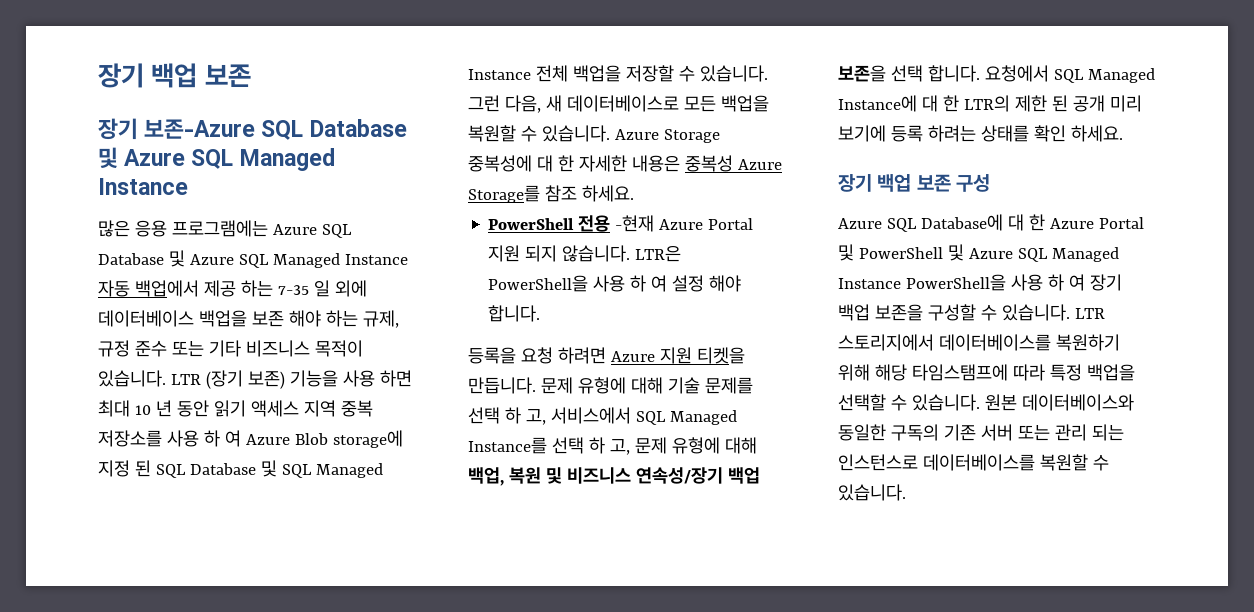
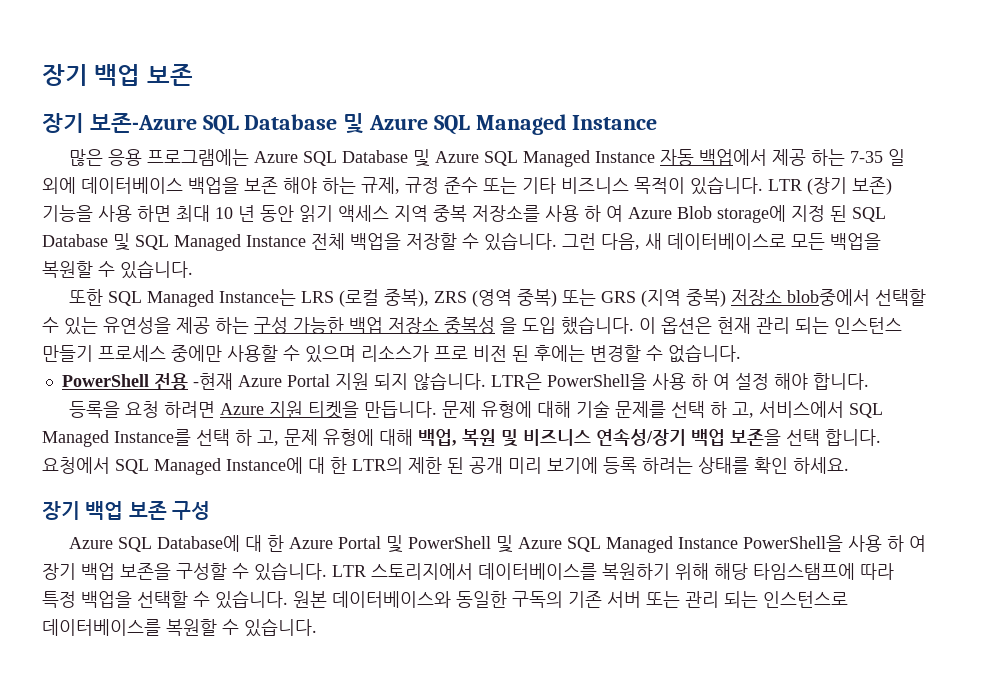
- 그런 다음, 새 데이터베이스로 모든 백업을 복원할 수 있습니다. Azure Storage 중복성에 대 한 자세한 내용은 중복성 Azure Storage를 참조 하세요.
+ 그런 다음, 새 데이터베이스로 모든 백업을 복원할 수 있습니다.
+ 또한 SQL Managed Instance는 LRS (로컬 중복), ZRS (영역 중복) 또는 GRS (지역 중복) 저장소 blob중에서 선택할 수 있는 유연성을 제공 하는 구성 가능한 백업 저장소 중복성 을 도입 했습니다. 이 옵션은 현재 관리 되는 인스턴스 만들기 프로세스 중에만 사용할 수 있으며 리소스가 프로 비전 된 후에는 변경할 수 없습니다.

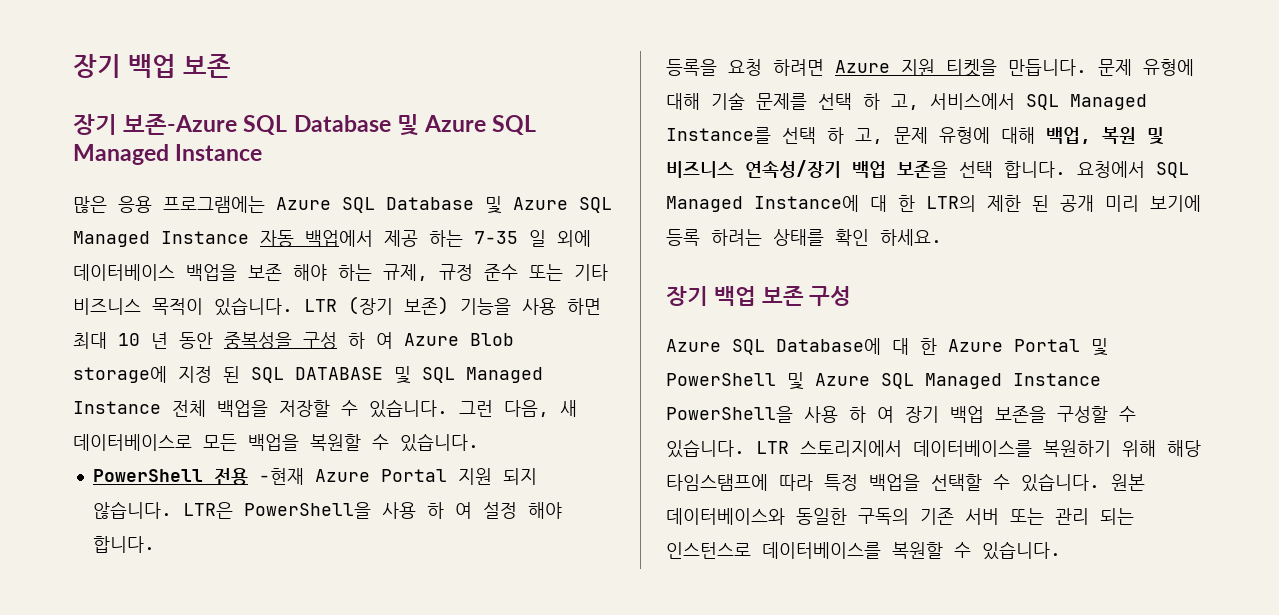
- LTR (장기 보존) 기능을 사용 하면 최대 10 년 동안 읽기 액세스 지역 중복 저장소를 사용 하 여 Azure Blob storage에 지정 된 SQL Database 및 SQL Managed Instance 전체 백업을 저장할 수 있습니다.
+ LTR (장기 보존) 기능을 사용 하면 최대 10 년 동안 중복성을 구성 하 여 Azure Blob storage에 지정 된 SQL DATABASE 및 SQL Managed Instance 전체 백업을 저장할 수 있습니다.
- 또한 SQL Managed Instance는 LRS (로컬 중복), ZRS (영역 중복) 또는 GRS (지역 중복) 저장소 blob중에서 선택할 수 있는 유연성을 제공 하는 구성 가능한 백업 저장소 중복성 을 도입 했습니다. 이 옵션은 현재 관리 되는 인스턴스 만들기 프로세스 중에만 사용할 수 있으며 리소스가 프로 비전 된 후에는 변경할 수 없습니다.

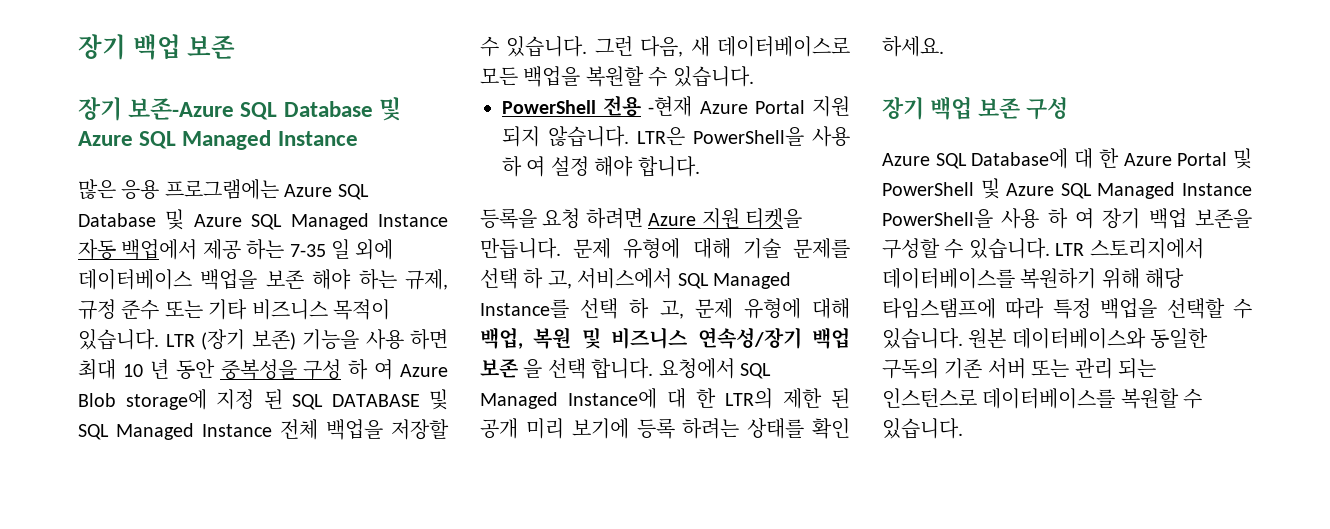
- 문제 유형에 대해 기술 문제를 선택 하 고, 서비스에서 SQL Managed Instance를 선택 하 고, 문제 유형에 대해 백업, 복원 및 비즈니스 연속성/장기 백업 보존을 선택 합니다.
+ 문제 유형에 대해 기술 문제를 선택 하 고, 서비스에서 SQL Managed Instance를 선택 하 고, 문제 유형에 대해 백업, 복원 및 비즈니스 연속성/장기 백업 보존 을 선택 합니다.

